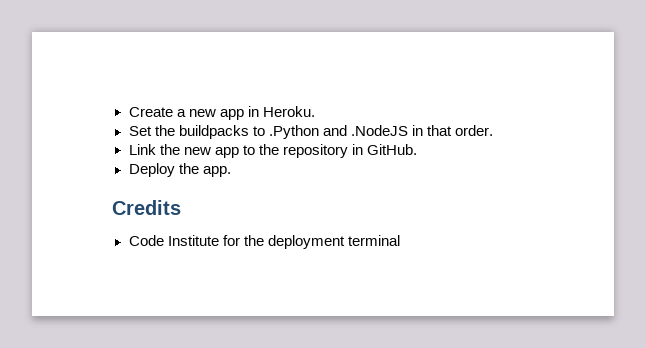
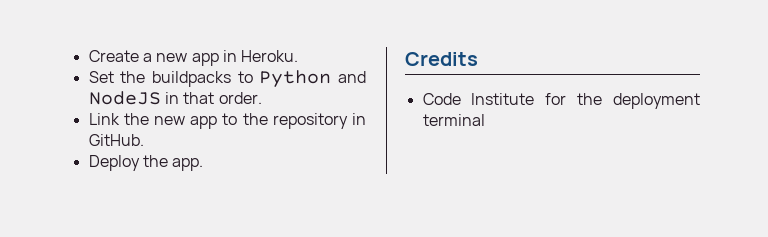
- Set the buildpacks to .Python and .NodeJS in that order.
+ Set the buildpacks to Python and NodeJS in that order.

